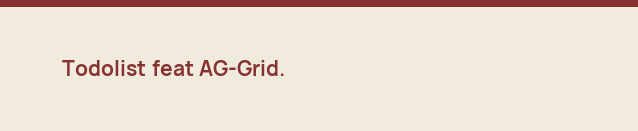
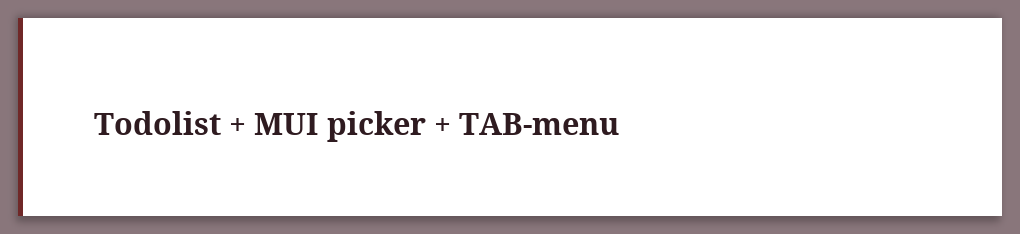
- Todolist feat AG-Grid.
+ Todolist + MUI picker + TAB-menu

